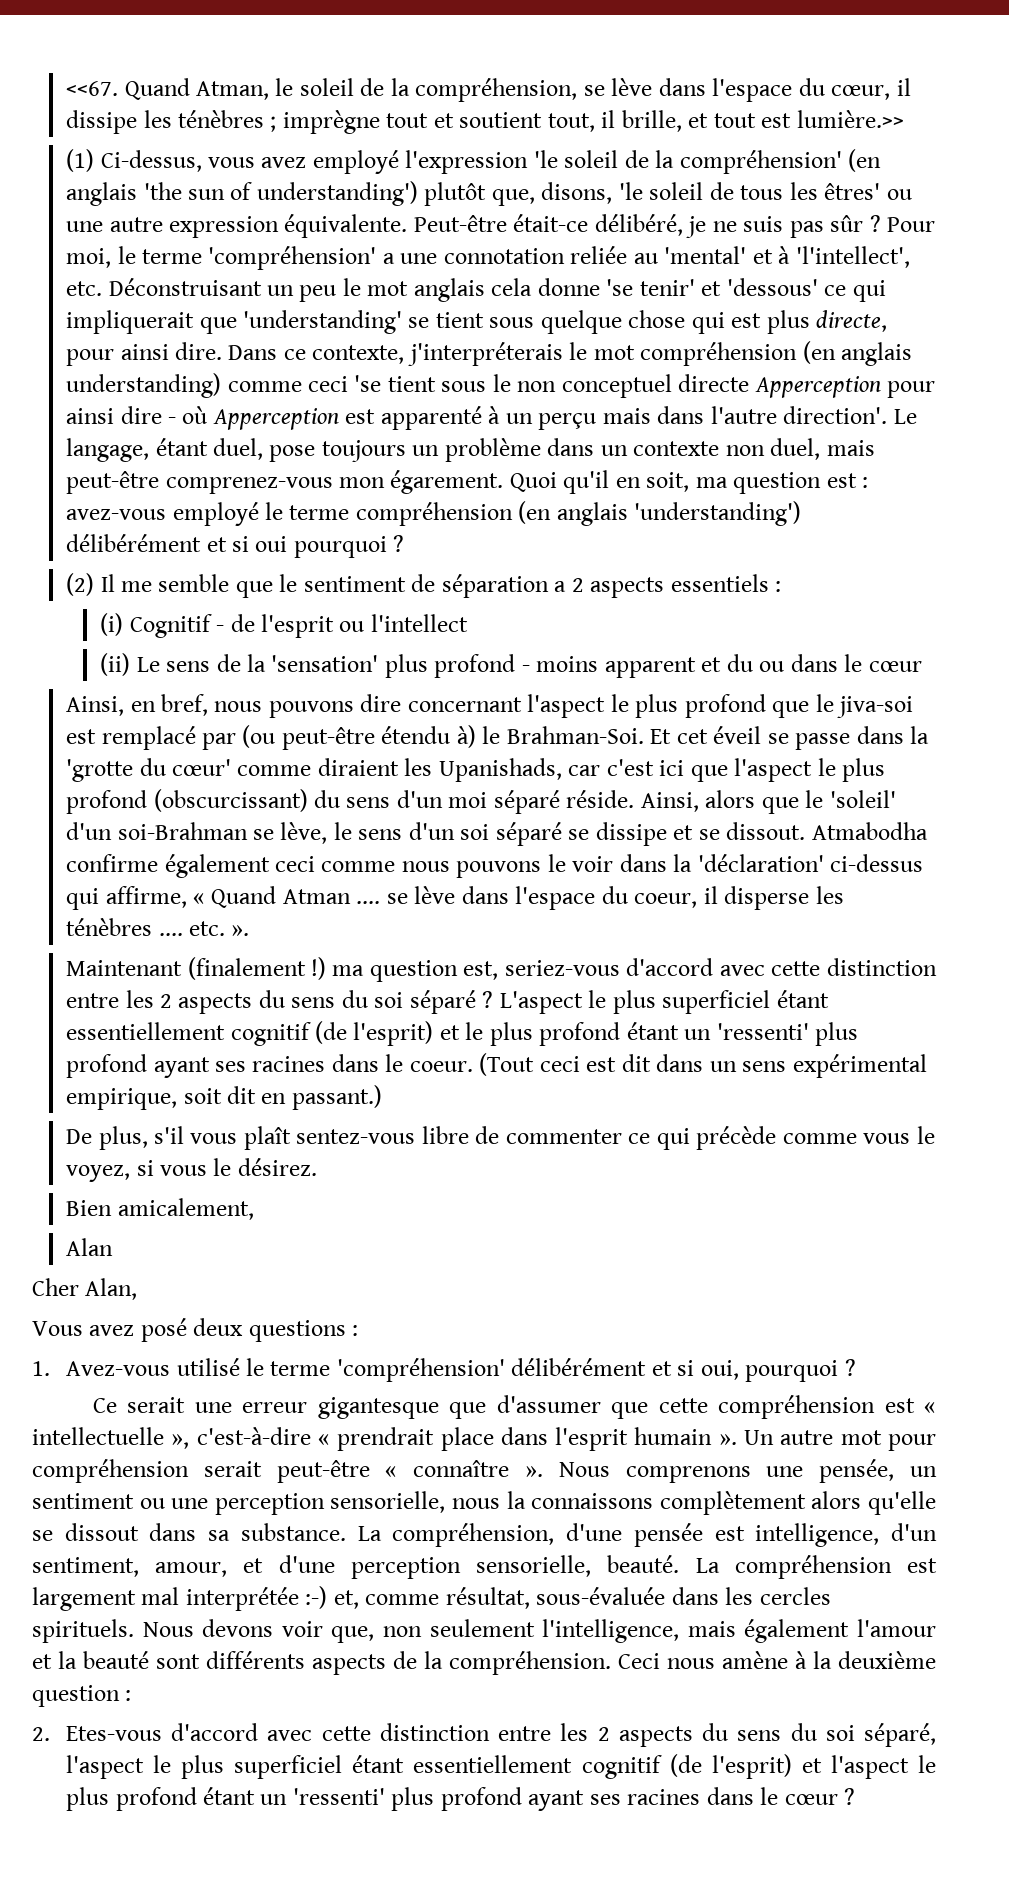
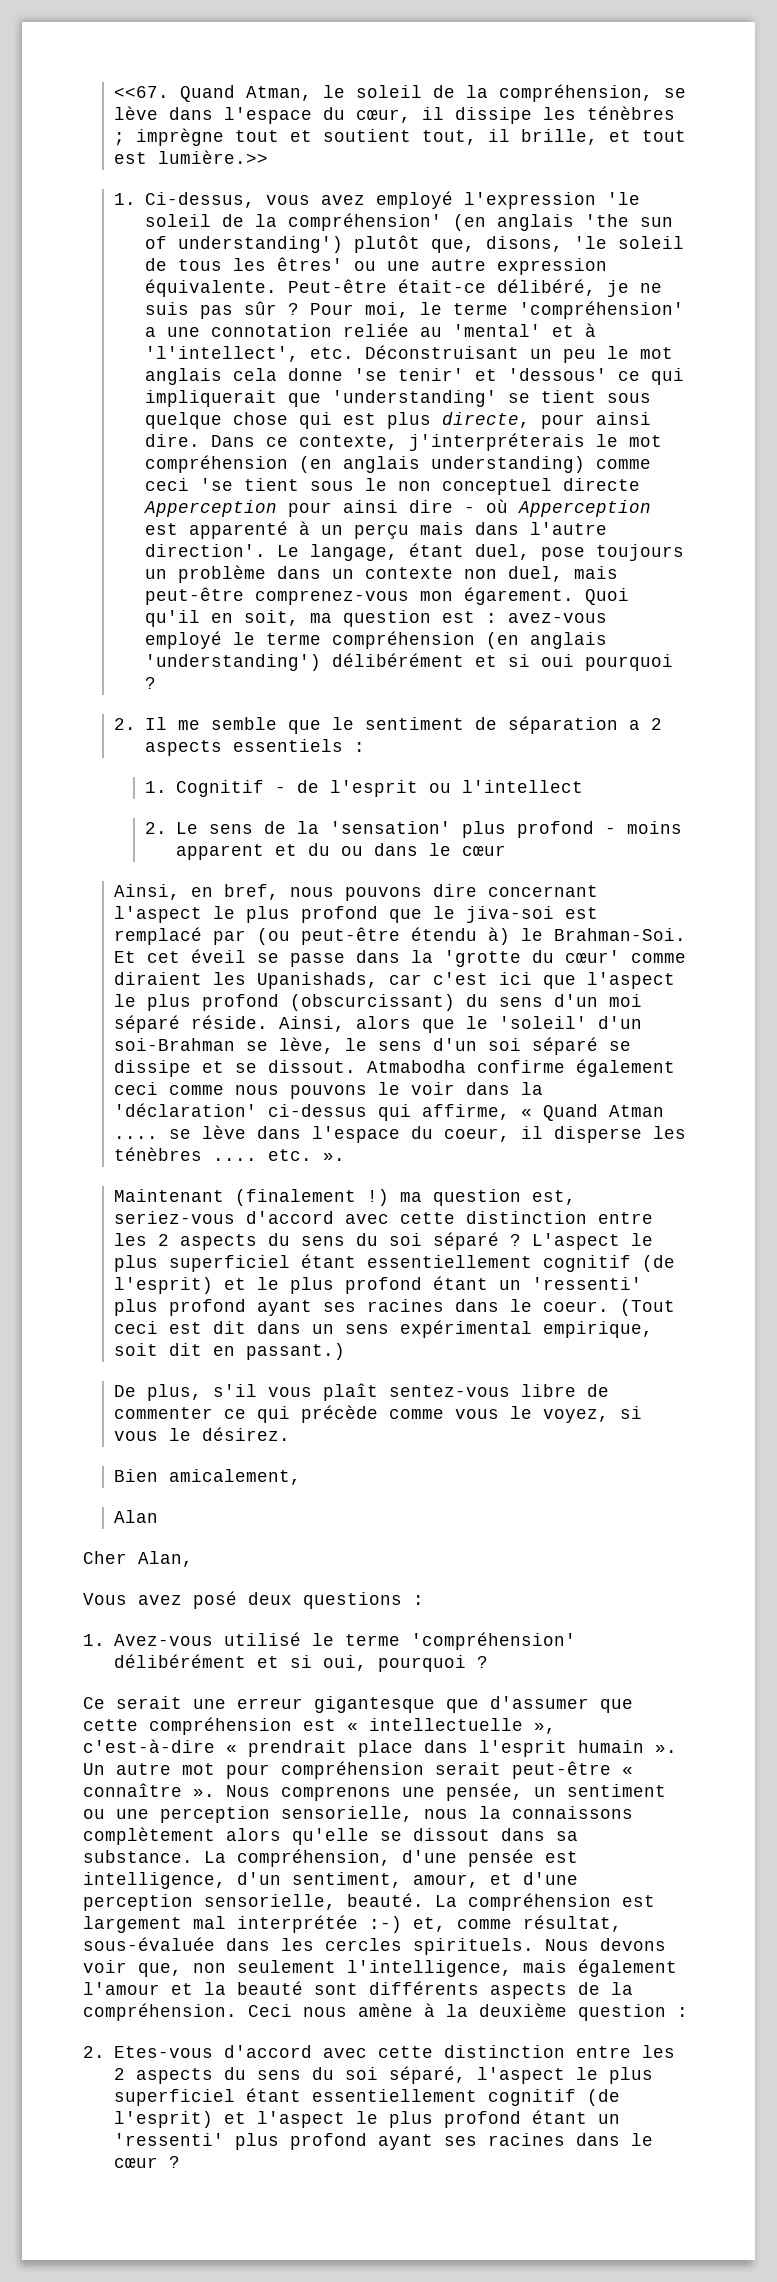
- (1) Ci-dessus, vous avez employé l'expression 'le soleil de la compréhension' (en anglais 'the sun of understanding') plutôt que, disons, 'le soleil de tous les êtres' ou une autre expression équivalente.
+ 1. Ci-dessus, vous avez employé l'expression 'le soleil de la compréhension' (en anglais 'the sun of understanding') plutôt que, disons, 'le soleil de tous les êtres' ou une autre expression équivalente.
- (2) Il me semble que le sentiment de séparation a 2 aspects essentiels :
+ 2. Il me semble que le sentiment de séparation a 2 aspects essentiels :
- (i) Cognitif - de l'esprit ou l'intellect
+ 1. Cognitif - de l'esprit ou l'intellect
- (ii) Le sens de la 'sensation' plus profond - moins apparent et du ou dans le cœur
+ 2. Le sens de la 'sensation' plus profond - moins apparent et du ou dans le cœur

